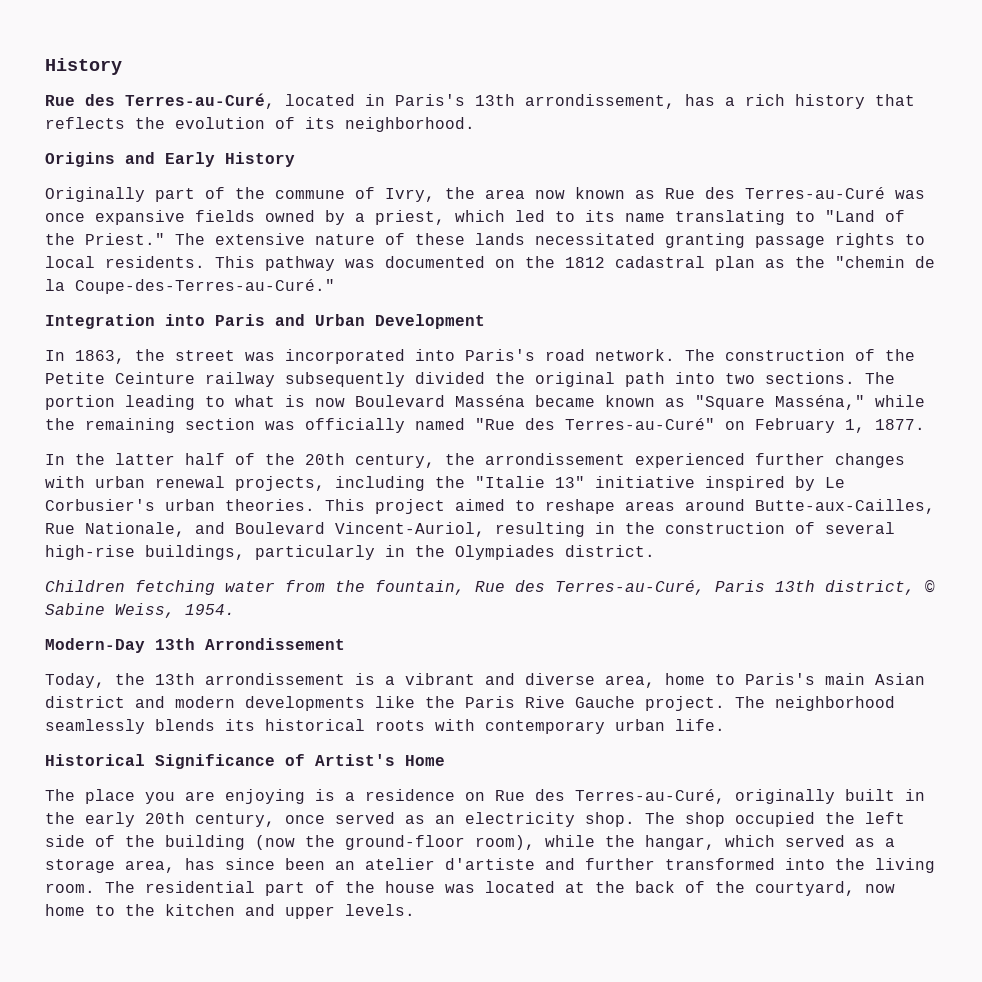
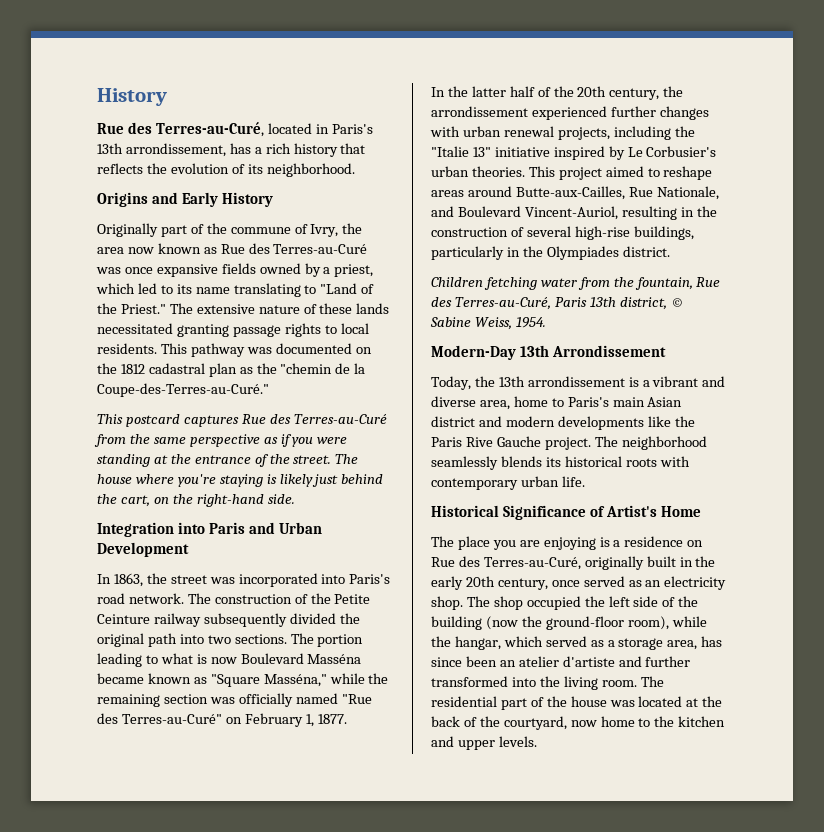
+ This postcard captures Rue des Terres-au-Curé from the same perspective as if you were standing at the entrance of the street. The house where you're staying is likely just behind the cart, on the right-hand side.

